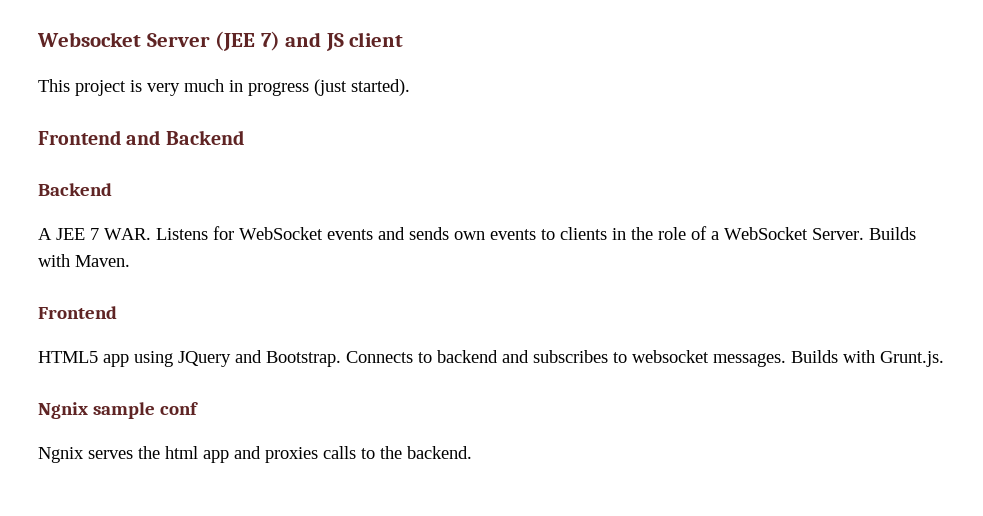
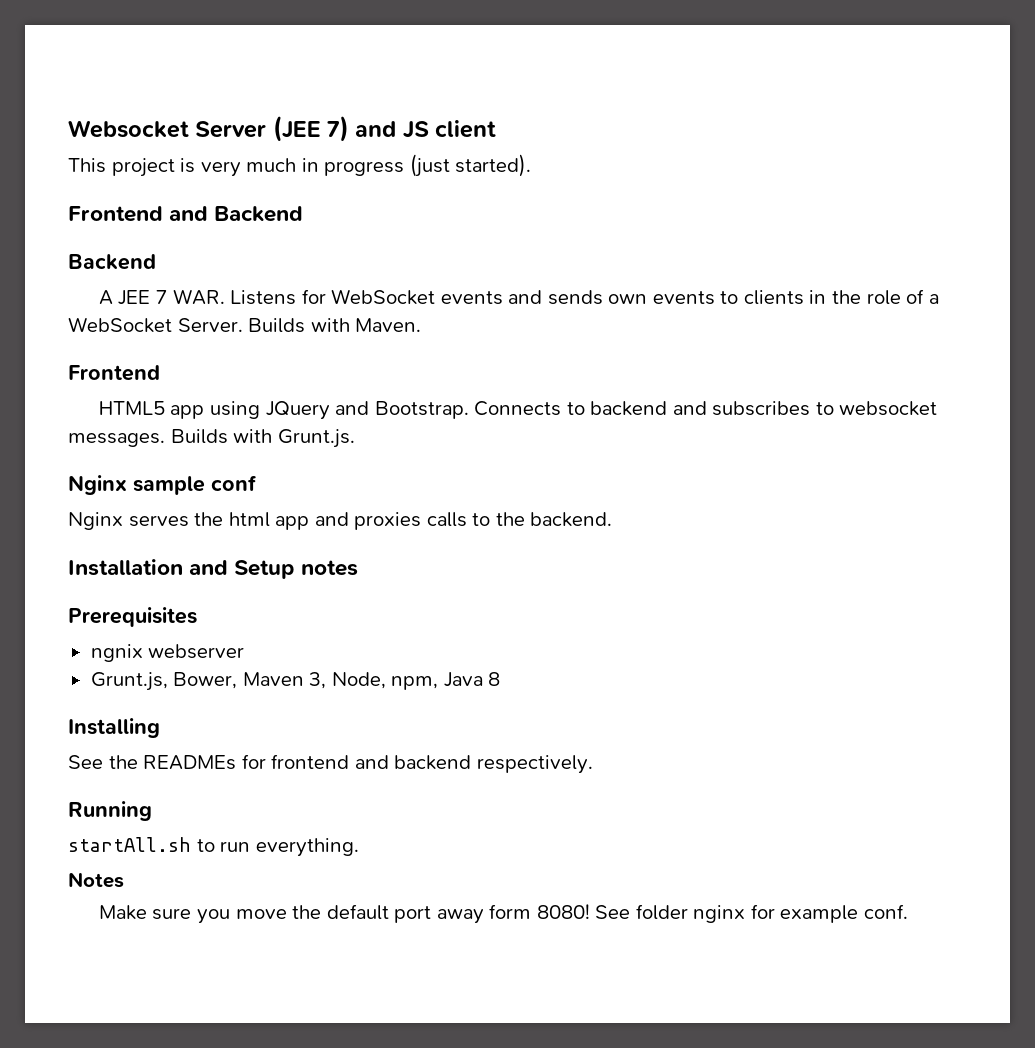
- Ngnix sample conf
+ Nginx sample conf
- Ngnix serves the html app and proxies calls to the backend.
+ Nginx serves the html app and proxies calls to the backend.
+ Installation and Setup notes
+ Prerequisites
+ ngnix webserver
+ Grunt.js, Bower, Maven 3, Node, npm, Java 8
+ Installing
+ See the READMEs for frontend and backend respectively.
+ Running
+ startAll.sh to run everything.
+ Notes
+ Make sure you move the default port away form 8080! See folder nginx for example conf.

